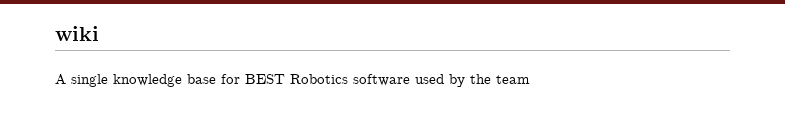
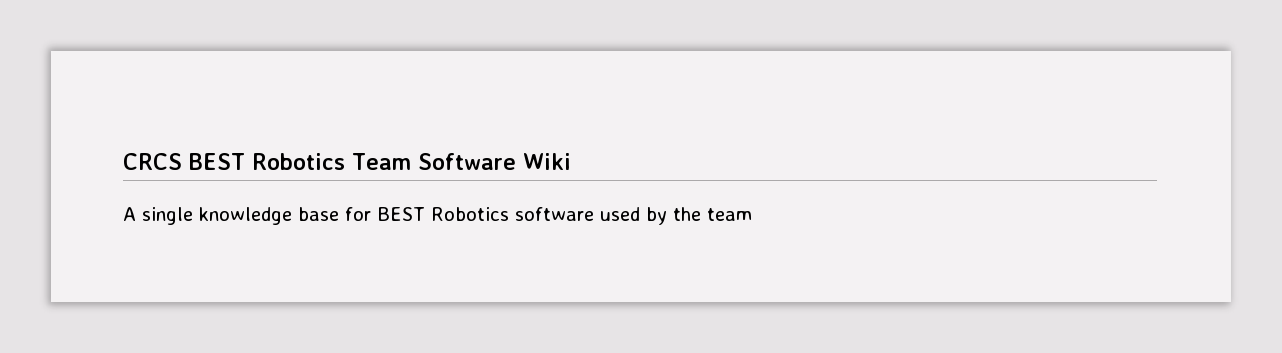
- wiki
+ CRCS BEST Robotics Team Software Wiki

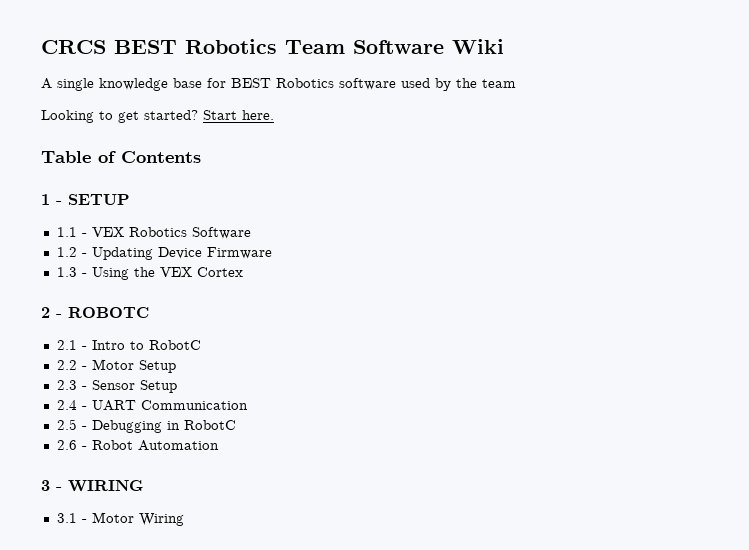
+ Looking to get started? Start here.
+ Table of Contents
+ 1 - SETUP
+ 1.1 - VEX Robotics Software
+ 1.2 - Updating Device Firmware
+ 1.3 - Using the VEX Cortex
+ 2 - ROBOTC
+ 2.1 - Intro to RobotC
+ 2.2 - Motor Setup
+ 2.3 - Sensor Setup
+ 2.4 - UART Communication
+ 2.5 - Debugging in RobotC
+ 2.6 - Robot Automation
+ 3 - WIRING
+ 3.1 - Motor Wiring

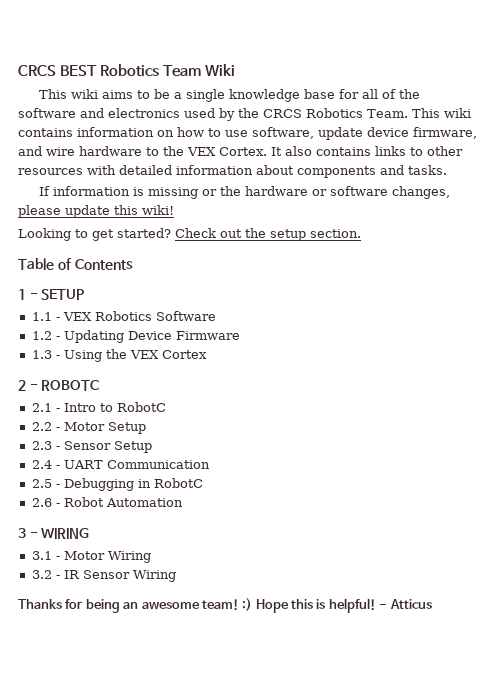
- CRCS BEST Robotics Team Software Wiki
+ CRCS BEST Robotics Team Wiki
- A single knowledge base for BEST Robotics software used by the team
+ This wiki aims to be a single knowledge base for all of the software and electronics used by the CRCS Robotics Team. This wiki contains information on how to use software, update device firmware, and wire hardware to the VEX Cortex. It also contains links to other resources with detailed information about components and tasks.
+ If information is missing or the hardware or software changes, please update this wiki!
- Start here.
+ Check out the setup section.
+ 3.2 - IR Sensor Wiring
+ Thanks for being an awesome team! :) Hope this is helpful! - Atticus

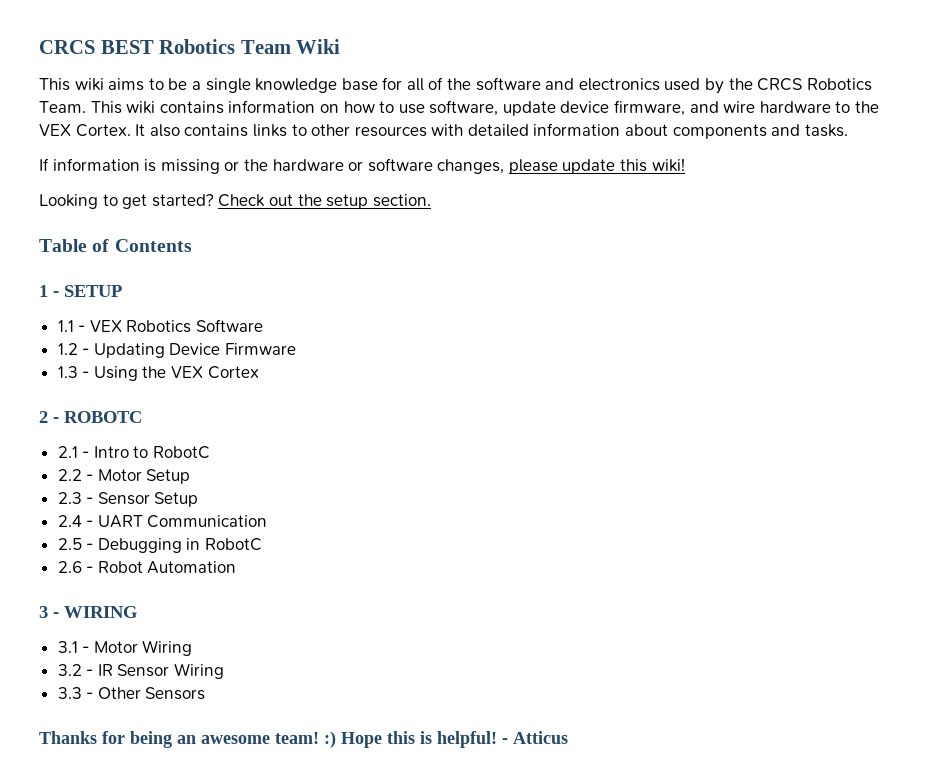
+ 3.3 - Other Sensors

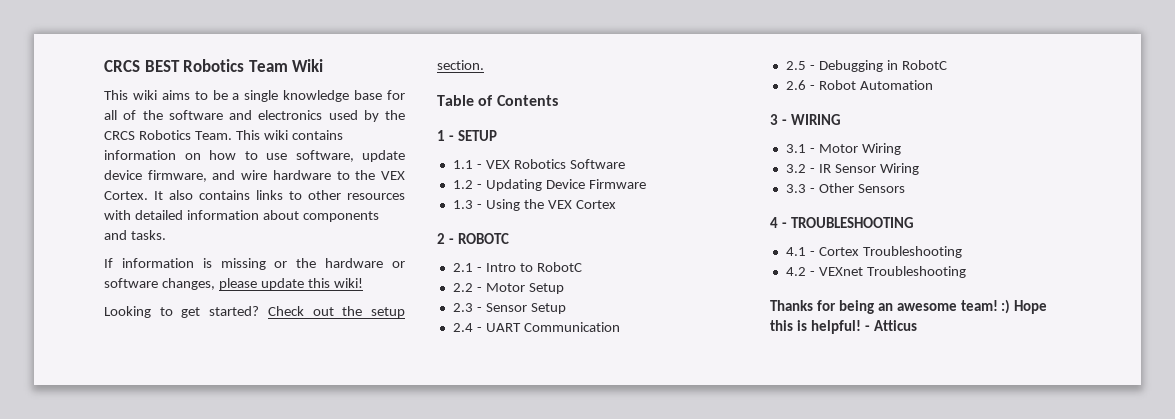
+ 4 - TROUBLESHOOTING
+ 4.1 - Cortex Troubleshooting
+ 4.2 - VEXnet Troubleshooting

